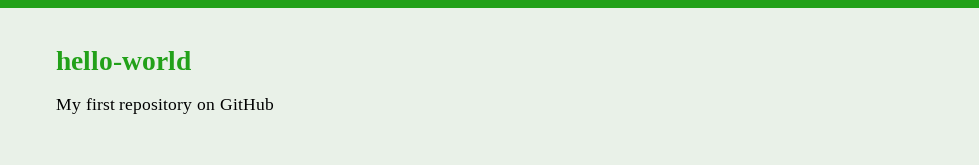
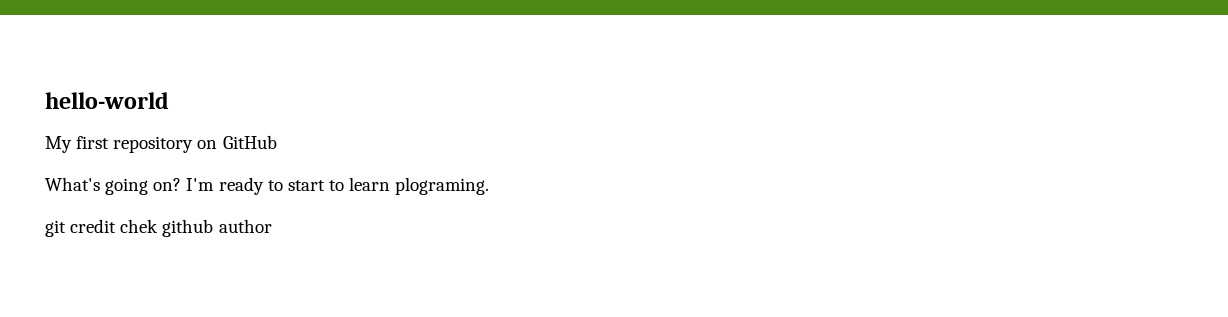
+ What's going on? I'm ready to start to learn plograming.
+ git credit chek github author

